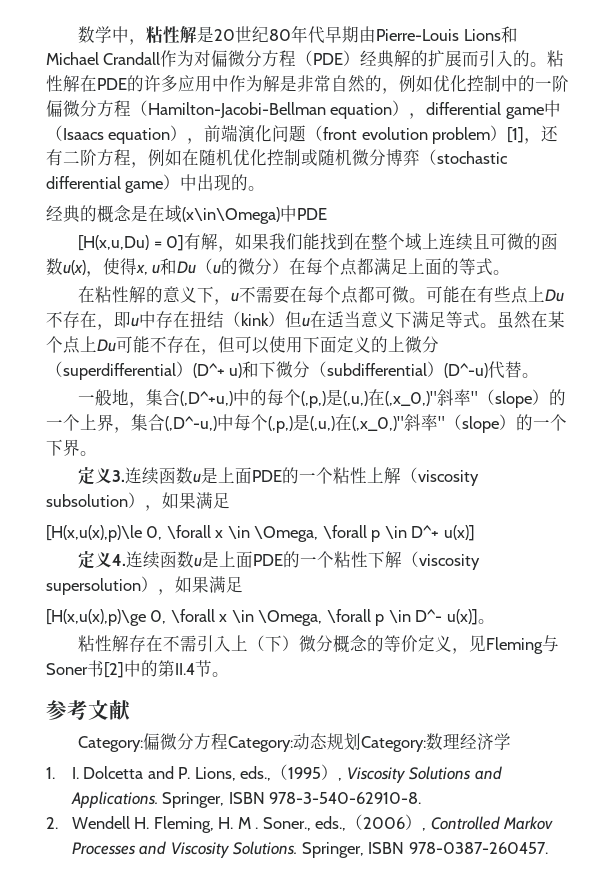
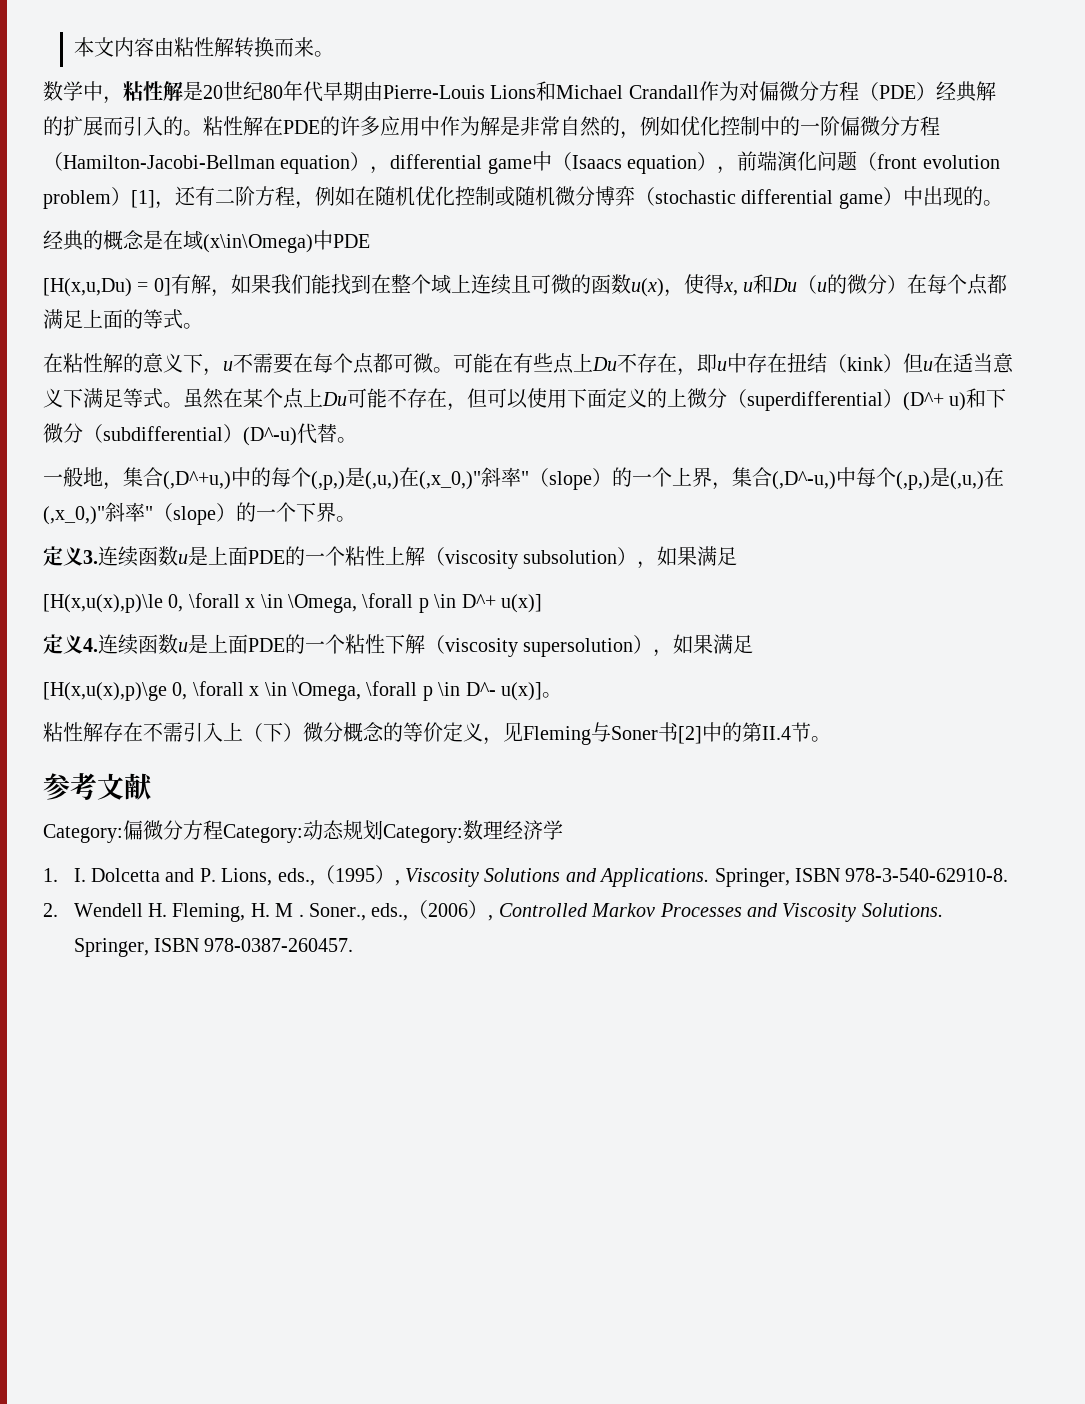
+ 本文内容由粘性解转换而来。

